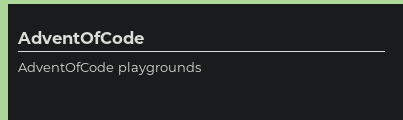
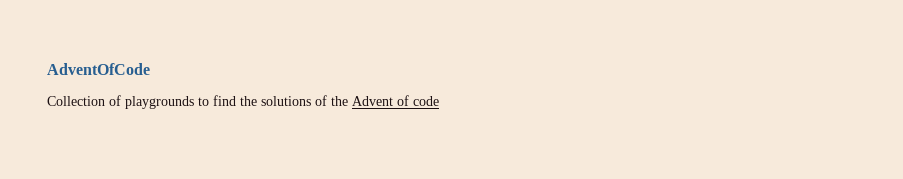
- AdventOfCode playgrounds
+ Collection of playgrounds to find the solutions of the Advent of code

